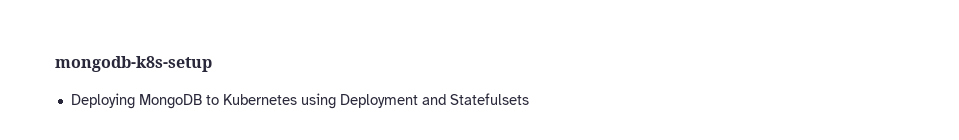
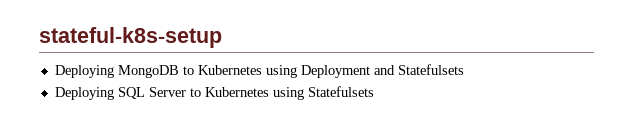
- mongodb-k8s-setup
+ stateful-k8s-setup
+ Deploying SQL Server to Kubernetes using Statefulsets

